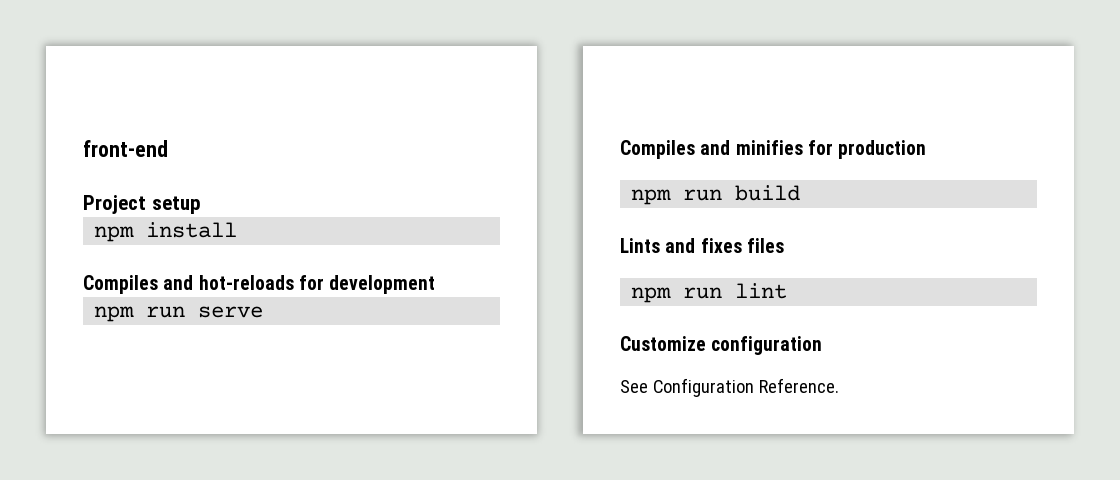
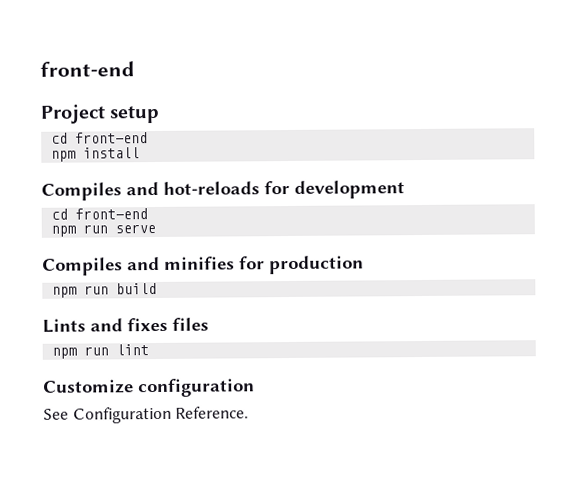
  Project setup
+ cd front-end
  Compiles and hot-reloads for development
+ cd front-end

